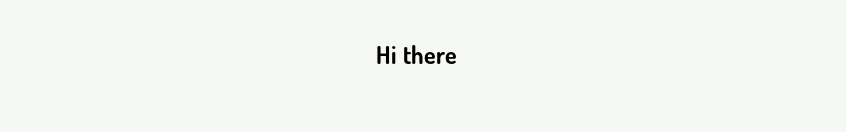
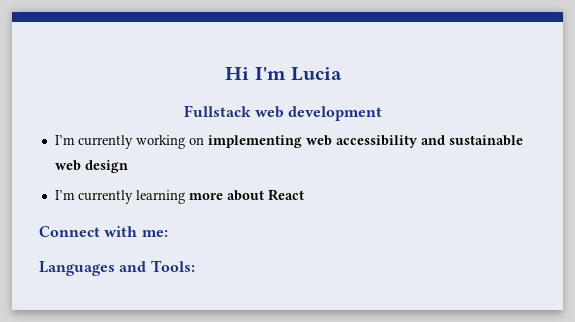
- Hi there
+ Hi I'm Lucia
+ Fullstack web development
+ I’m currently working on implementing web accessibility and sustainable web design
+ I’m currently learning more about React
+ Connect with me:
+ Languages and Tools:

